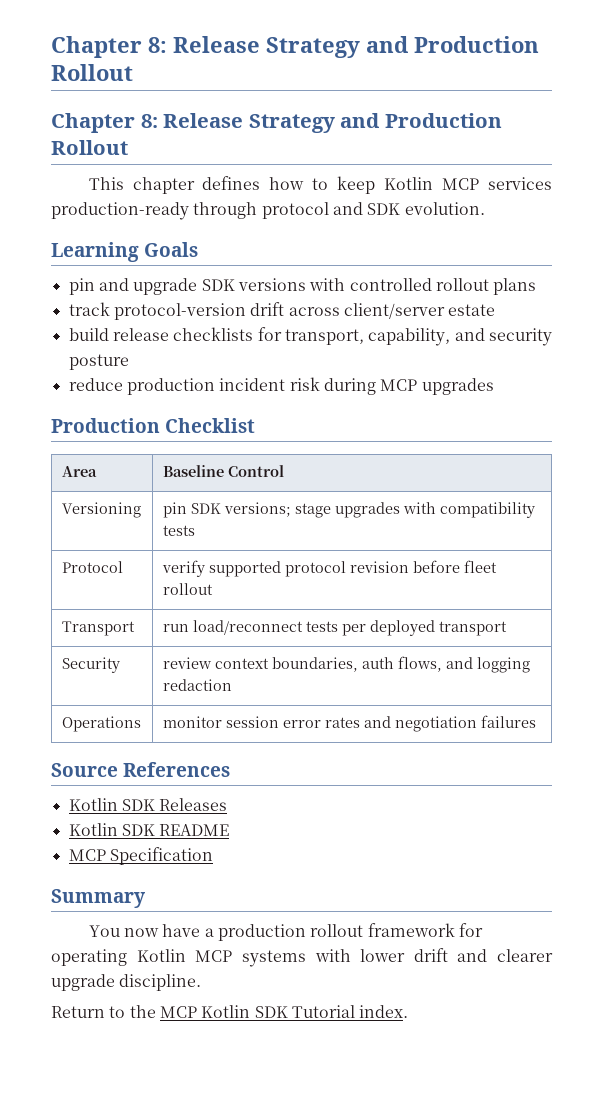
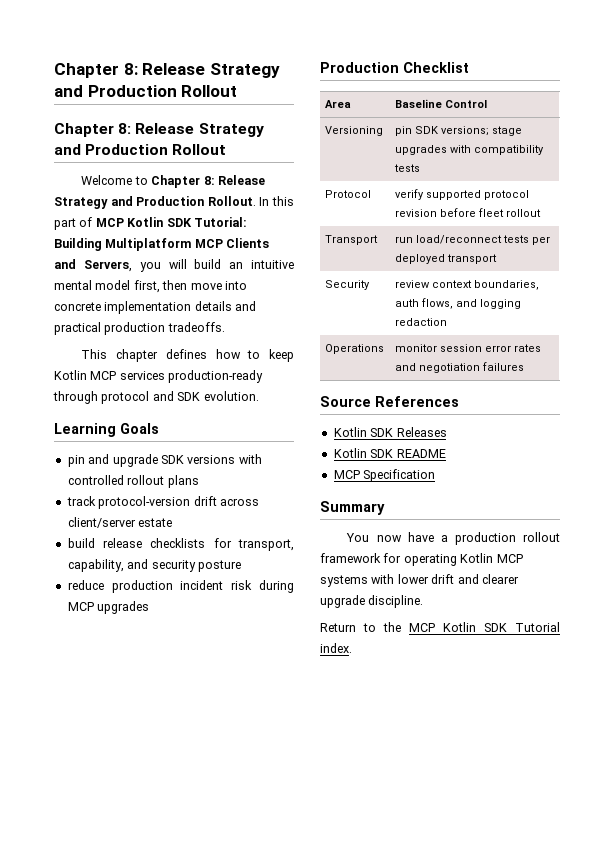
+ Welcome to Chapter 8: Release Strategy and Production Rollout. In this part of MCP Kotlin SDK Tutorial: Building Multiplatform MCP Clients and Servers, you will build an intuitive mental model first, then move into concrete implementation details and practical production tradeoffs.

